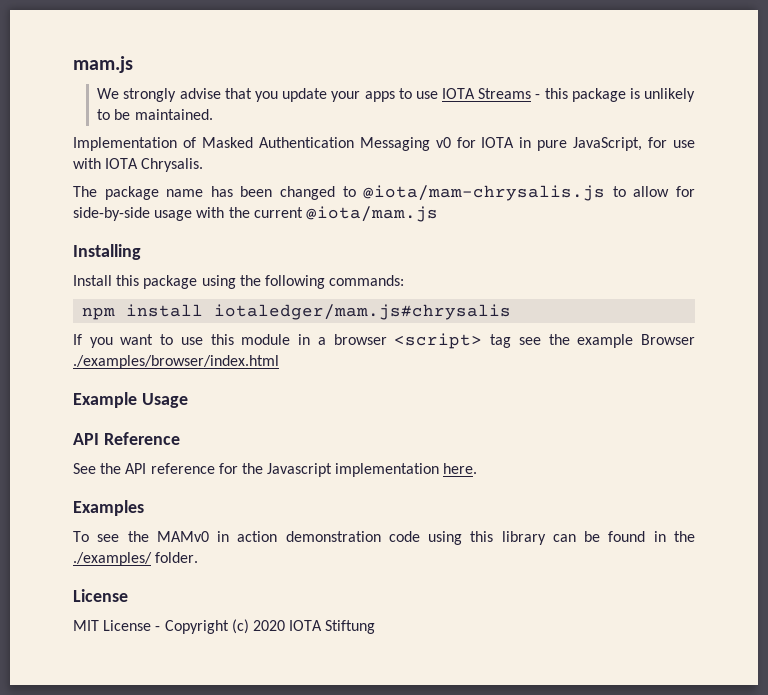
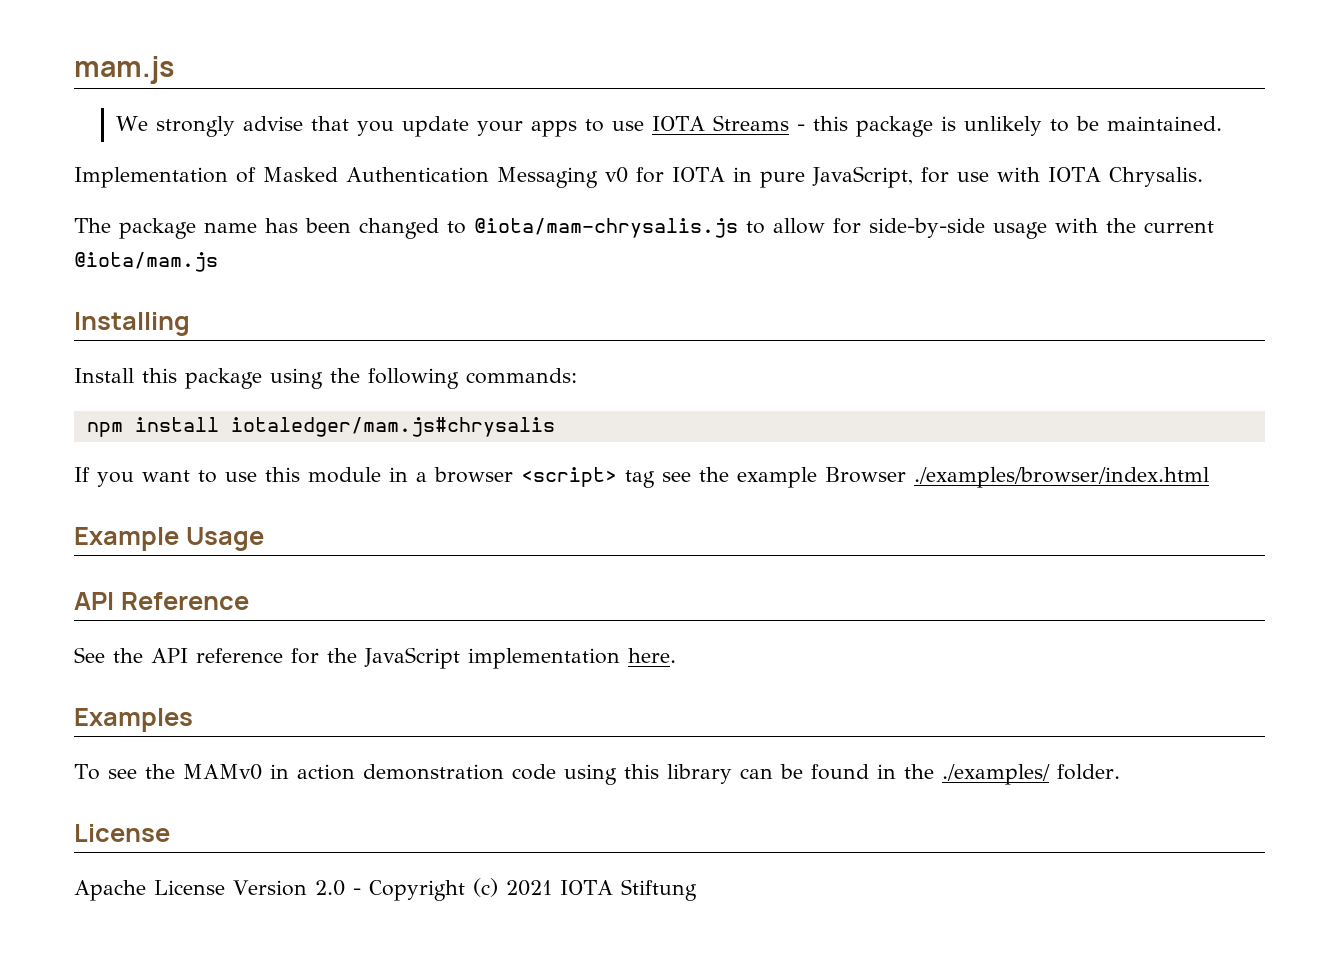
- See the API reference for the Javascript implementation here.
+ See the API reference for the JavaScript implementation here.
- MIT License - Copyright (c) 2020 IOTA Stiftung
+ Apache License Version 2.0 - Copyright (c) 2021 IOTA Stiftung

